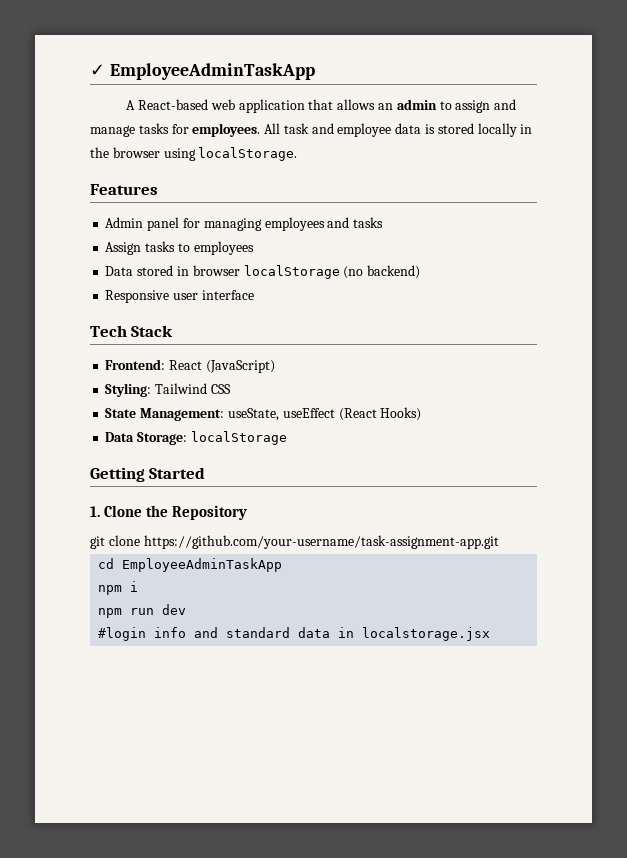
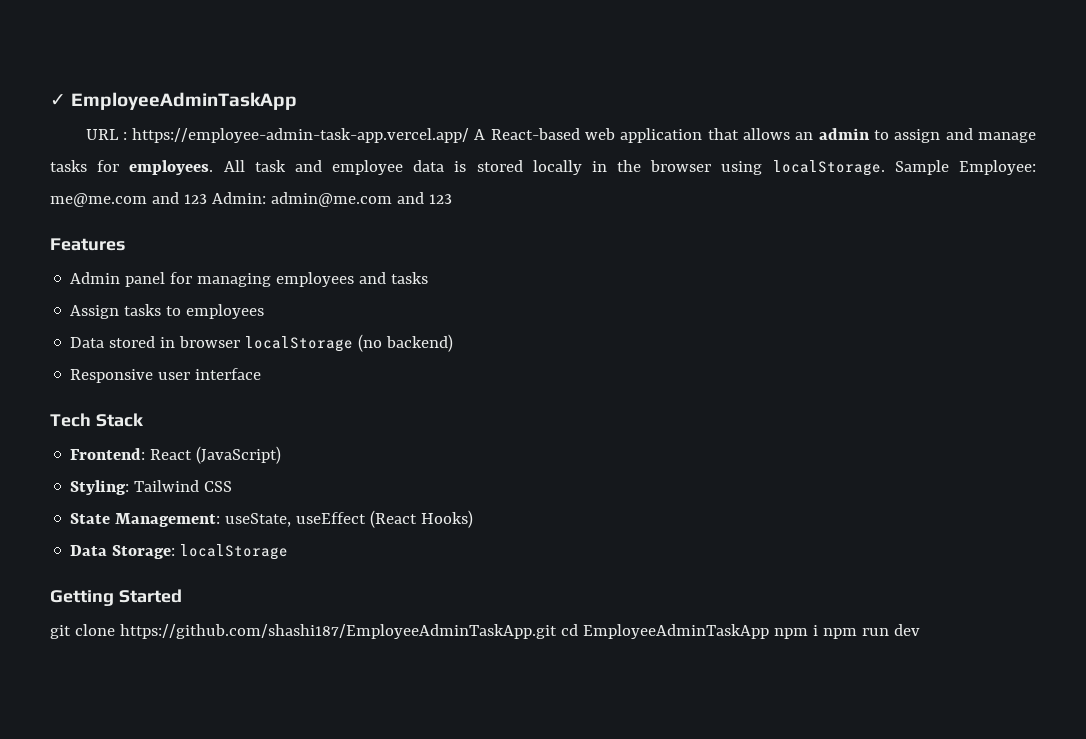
- A React-based web application that allows an admin to assign and manage tasks for employees.
+ URL : https://employee-admin-task-app.vercel.app/ A React-based web application that allows an admin to assign and manage tasks for employees.
+ Sample Employee: me@me.com and 123 Admin: admin@me.com and 123
- 1. Clone the Repository
- git clone https://github.com/your-username/task-assignment-app.git
- cd EmployeeAdminTaskApp
- npm i
- npm run dev
+ git clone https://github.com/shashi187/EmployeeAdminTaskApp.git cd EmployeeAdminTaskApp npm i npm run dev
- #login info and standard data in localstorage.jsx

